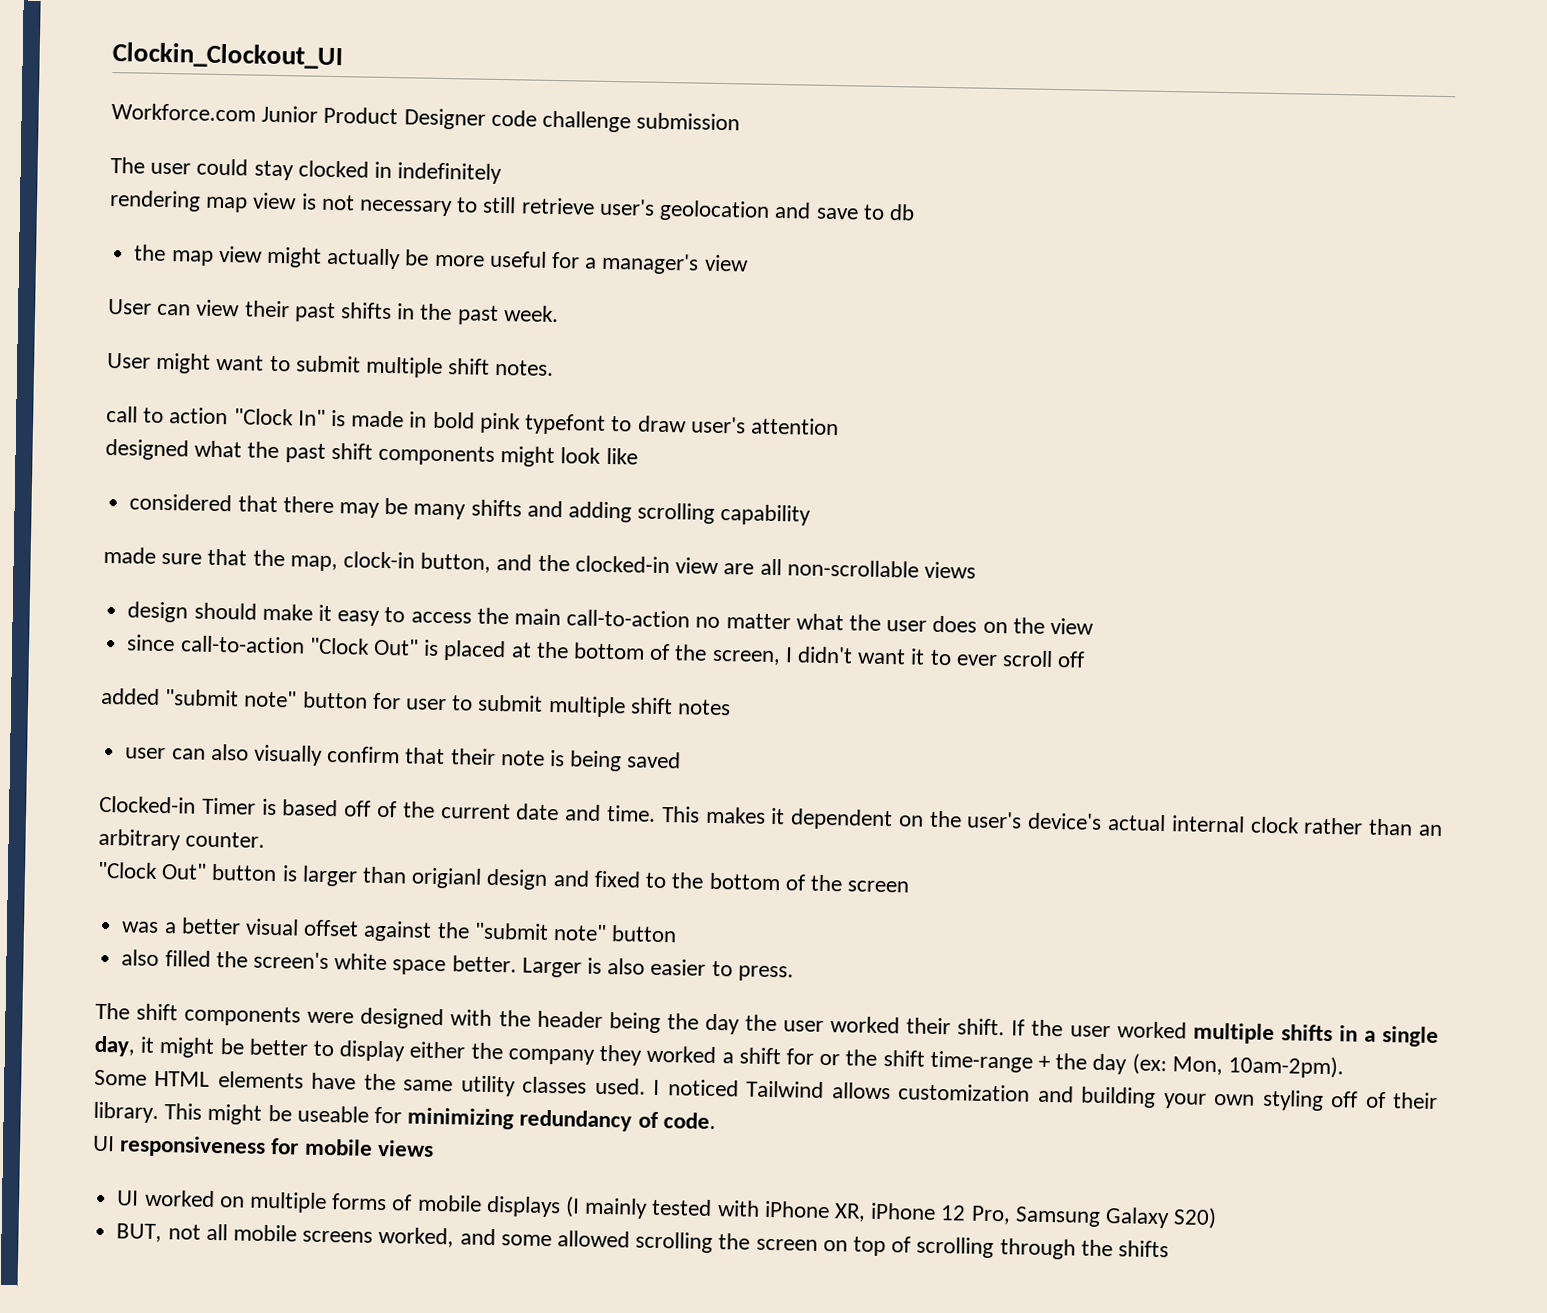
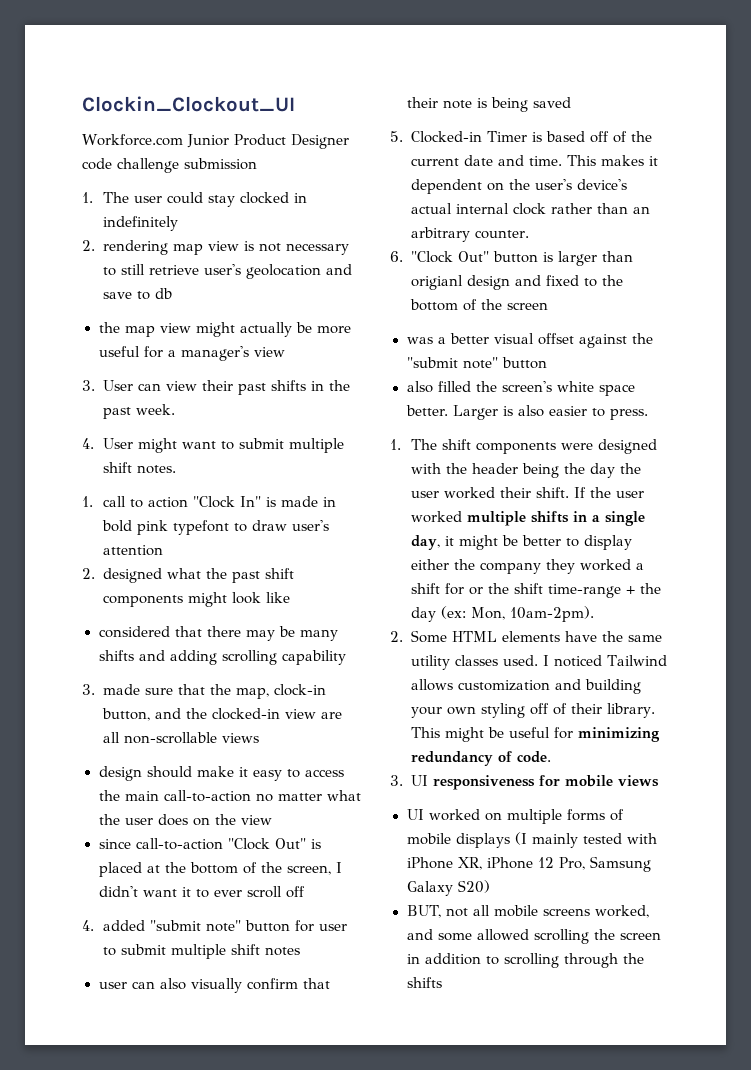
- The user could stay clocked in indefinitely
+ 1. The user could stay clocked in indefinitely
- rendering map view is not necessary to still retrieve user's geolocation and save to db
+ 2. rendering map view is not necessary to still retrieve user's geolocation and save to db
- User can view their past shifts in the past week.
+ 3. User can view their past shifts in the past week.
- User might want to submit multiple shift notes.
+ 4. User might want to submit multiple shift notes.
- call to action "Clock In" is made in bold pink typefont to draw user's attention
+ 1. call to action "Clock In" is made in bold pink typefont to draw user's attention
- designed what the past shift components might look like
+ 2. designed what the past shift components might look like
- made sure that the map, clock-in button, and the clocked-in view are all non-scrollable views
+ 3. made sure that the map, clock-in button, and the clocked-in view are all non-scrollable views
- added "submit note" button for user to submit multiple shift notes
+ 4. added "submit note" button for user to submit multiple shift notes
- Clocked-in Timer is based off of the current date and time.
+ 5. Clocked-in Timer is based off of the current date and time.
- "Clock Out" button is larger than origianl design and fixed to the bottom of the screen
+ 6. "Clock Out" button is larger than origianl design and fixed to the bottom of the screen
- The shift components were designed with the header being the day the user worked their shift.
+ 1. The shift components were designed with the header being the day the user worked their shift.
- Some HTML elements have the same utility classes used.
+ 2. Some HTML elements have the same utility classes used.
- This might be useable for minimizing redundancy of code.
+ This might be useful for minimizing redundancy of code.
- UI responsiveness for mobile views
+ 3. UI responsiveness for mobile views
- BUT, not all mobile screens worked, and some allowed scrolling the screen on top of scrolling through the shifts
+ BUT, not all mobile screens worked, and some allowed scrolling the screen in addition to scrolling through the shifts

